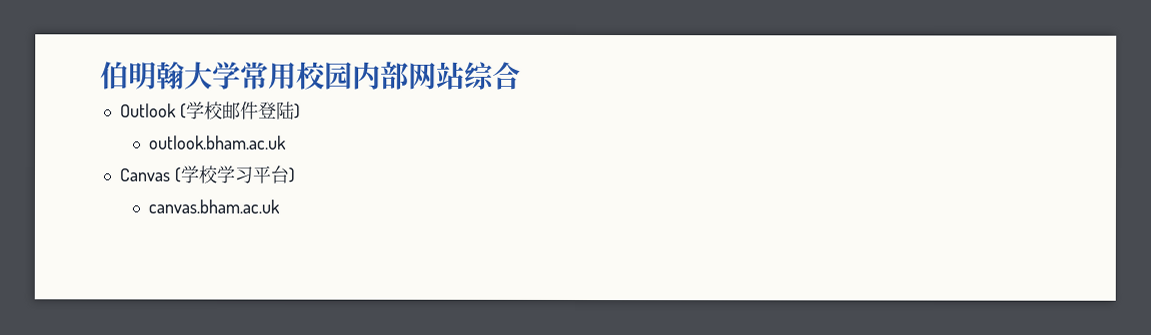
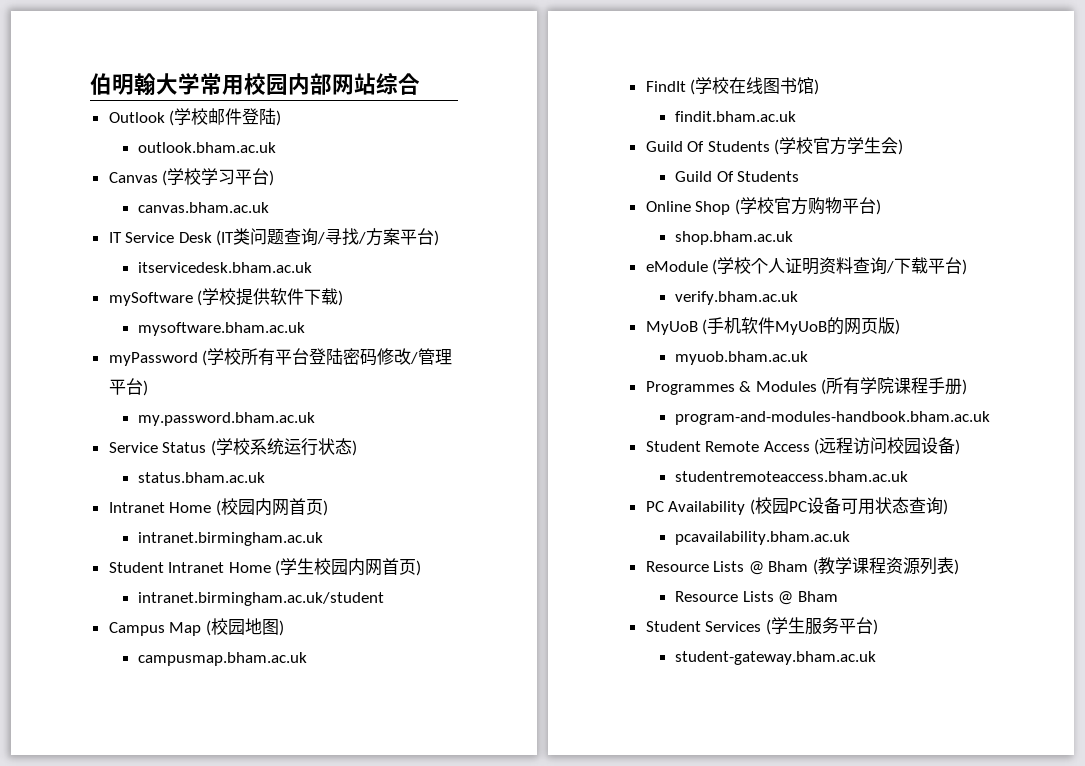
+ IT Service Desk (IT类问题查询/寻找/方案平台)
+ itservicedesk.bham.ac.uk
+ mySoftware (学校提供软件下载)
+ mysoftware.bham.ac.uk
+ myPassword (学校所有平台登陆密码修改/管理平台)
+ my.password.bham.ac.uk
+ Service Status (学校系统运行状态)
+ status.bham.ac.uk
+ Intranet Home (校园内网首页)
+ intranet.birmingham.ac.uk
+ Student Intranet Home (学生校园内网首页)
+ intranet.birmingham.ac.uk/student
+ Campus Map (校园地图)
+ campusmap.bham.ac.uk
+ FindIt (学校在线图书馆)
+ findit.bham.ac.uk
+ Guild Of Students (学校官方学生会)
+ Guild Of Students
+ Online Shop (学校官方购物平台)
+ shop.bham.ac.uk
+ eModule (学校个人证明资料查询/下载平台)
+ verify.bham.ac.uk
+ MyUoB (手机软件MyUoB的网页版)
+ myuob.bham.ac.uk
+ Programmes & Modules (所有学院课程手册)
+ program-and-modules-handbook.bham.ac.uk
+ Student Remote Access (远程访问校园设备)
+ studentremoteaccess.bham.ac.uk
+ PC Availability (校园PC设备可用状态查询)
+ pcavailability.bham.ac.uk
+ Resource Lists @ Bham (教学课程资源列表)
+ Resource Lists @ Bham
+ Student Services (学生服务平台)
+ student-gateway.bham.ac.uk

